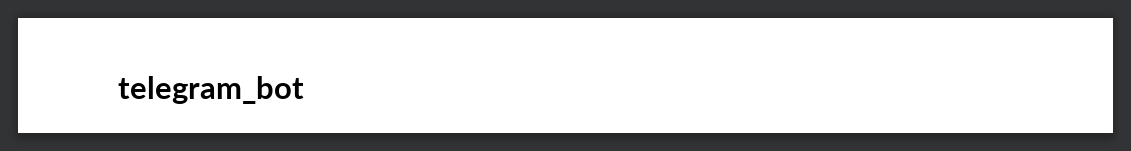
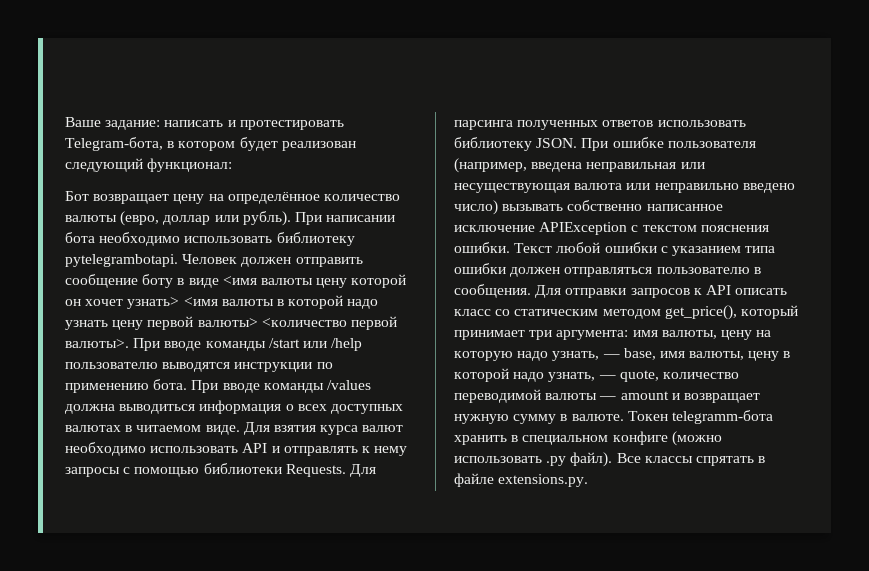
- telegram_bot
+ Ваше задание: написать и протестировать Telegram-бота, в котором будет реализован следующий функционал:
+ Бот возвращает цену на определённое количество валюты (евро, доллар или рубль). При написании бота необходимо использовать библиотеку pytelegrambotapi. Человек должен отправить сообщение боту в виде <имя валюты цену которой он хочет узнать> <имя валюты в которой надо узнать цену первой валюты> <количество первой валюты>. При вводе команды /start или /help пользователю выводятся инструкции по применению бота. При вводе команды /values должна выводиться информация о всех доступных валютах в читаемом виде. Для взятия курса валют необходимо использовать API и отправлять к нему запросы с помощью библиотеки Requests. Для парсинга полученных ответов использовать библиотеку JSON. При ошибке пользователя (например, введена неправильная или несуществующая валюта или неправильно введено число) вызывать собственно написанное исключение APIException с текстом пояснения ошибки. Текст любой ошибки с указанием типа ошибки должен отправляться пользователю в сообщения. Для отправки запросов к API описать класс со статическим методом get_price(), который принимает три аргумента: имя валюты, цену на которую надо узнать, — base, имя валюты, цену в которой надо узнать, — quote, количество переводимой валюты — amount и возвращает нужную сумму в валюте. Токен telegramm-бота хранить в специальном конфиге (можно использовать .py файл). Все классы спрятать в файле extensions.py.

